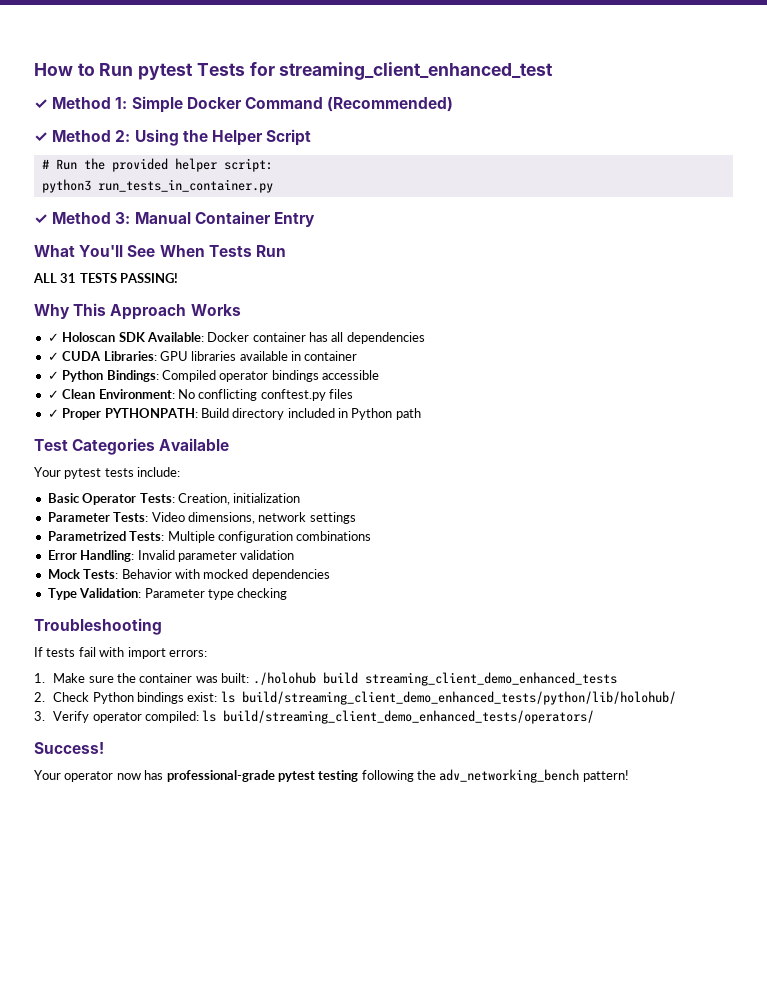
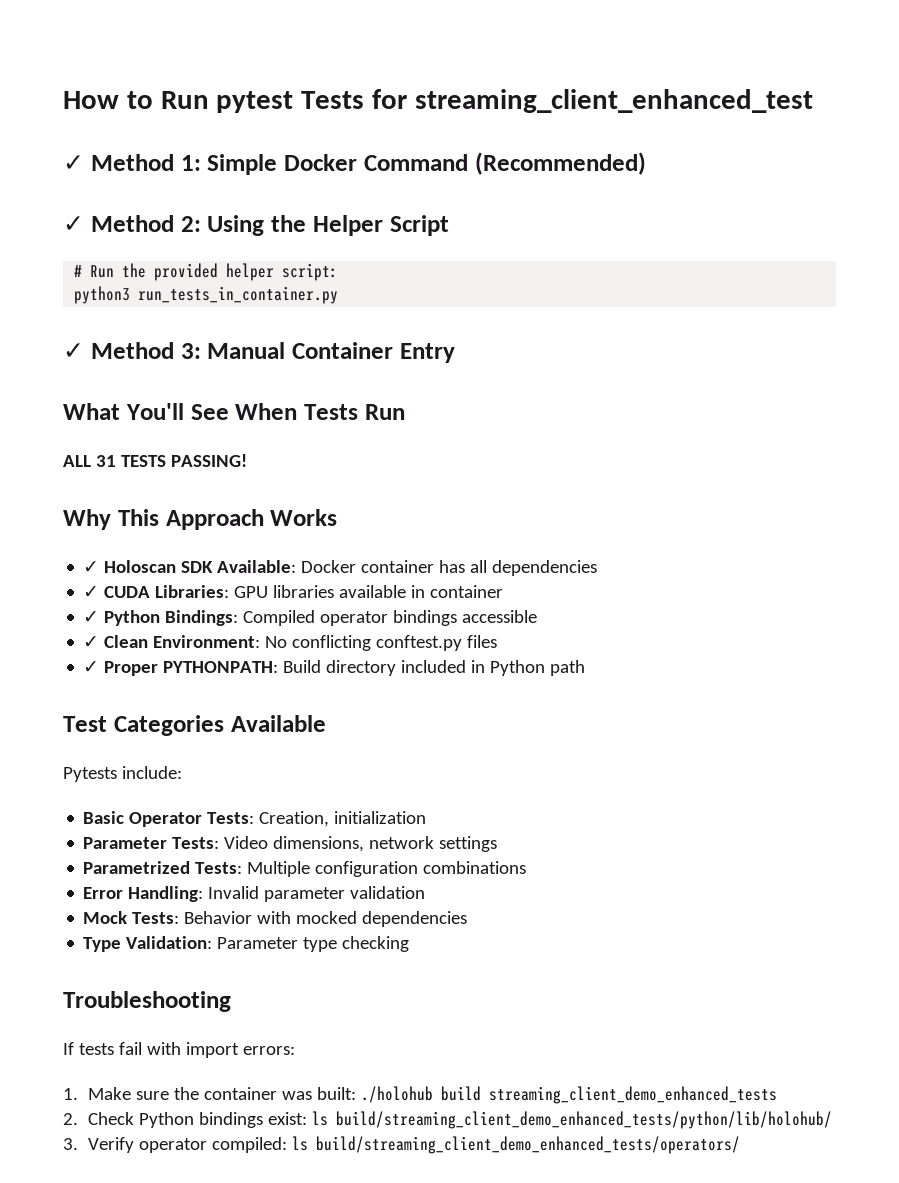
- Your pytest tests include:
+ Pytests include:
- Success!
- Your operator now has professional-grade pytest testing following the adv_networking_bench pattern!

